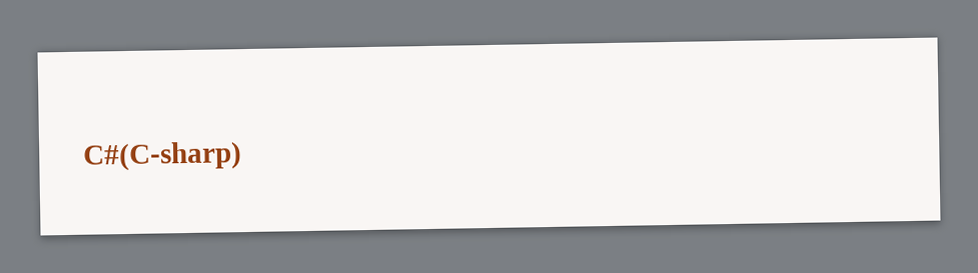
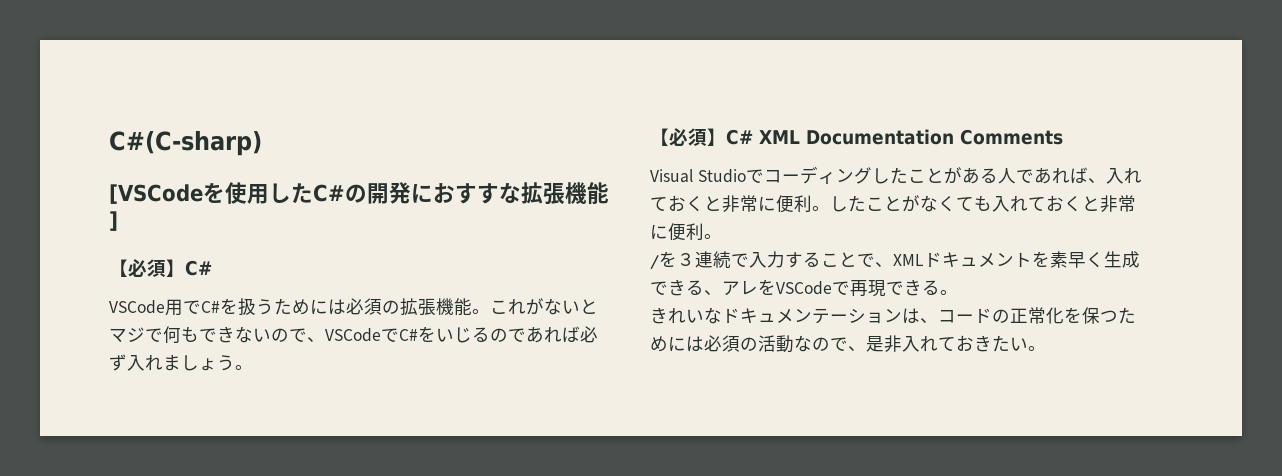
+ [VSCodeを使用したC#の開発におすすな拡張機能]
+ 【必須】C#
+ VSCode用でC#を扱うためには必須の拡張機能。これがないとマジで何もできないので、VSCodeでC#をいじるのであれば必ず入れましょう。
+ 【必須】C# XML Documentation Comments
+ Visual Studioでコーディングしたことがある人であれば、入れておくと非常に便利。したことがなくても入れておくと非常に便利。
+ /を３連続で入力することで、XMLドキュメントを素早く生成できる、アレをVSCodeで再現できる。
+ きれいなドキュメンテーションは、コードの正常化を保つためには必須の活動なので、是非入れておきたい。

